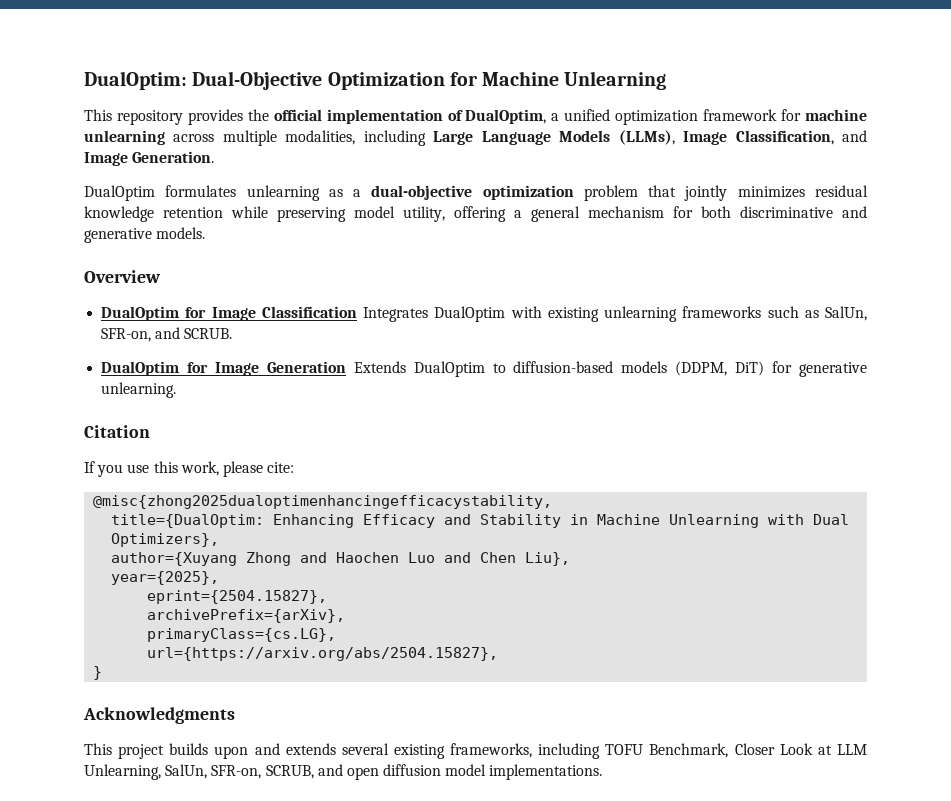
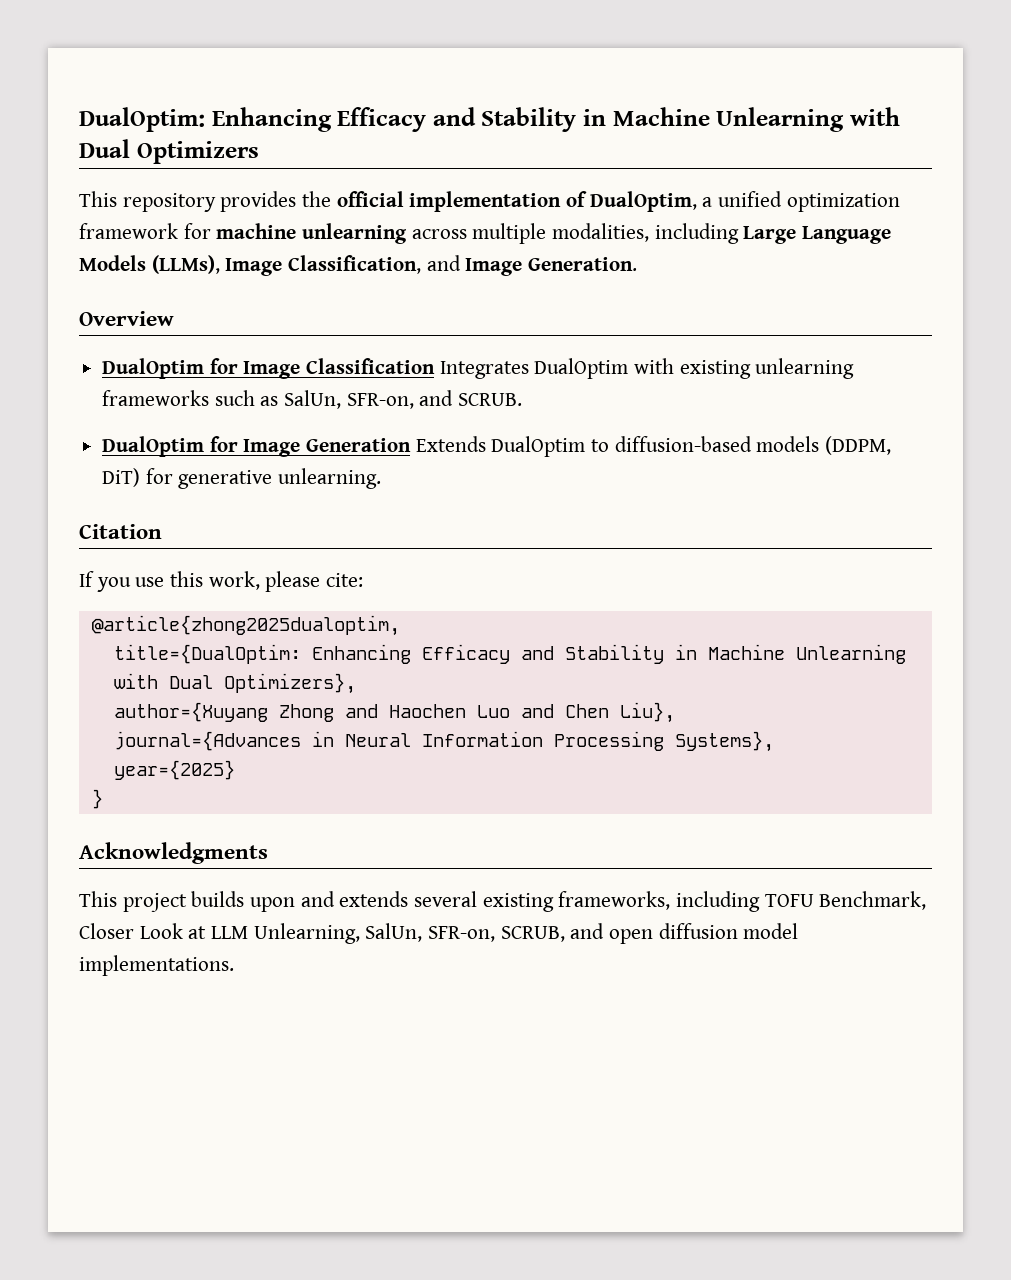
- DualOptim: Dual-Objective Optimization for Machine Unlearning
+ DualOptim: Enhancing Efficacy and Stability in Machine Unlearning with Dual Optimizers
- DualOptim formulates unlearning as a dual-objective optimization problem that jointly minimizes residual knowledge retention while preserving model utility, offering a general mechanism for both discriminative and generative models.
- @misc{zhong2025dualoptimenhancingefficacystability,
+ @article{zhong2025dualoptim,
- year={2025},
- eprint={2504.15827},
- archivePrefix={arXiv},
- primaryClass={cs.LG},
- url={https://arxiv.org/abs/2504.15827},
+ journal={Advances in Neural Information Processing Systems},
+ year={2025}

